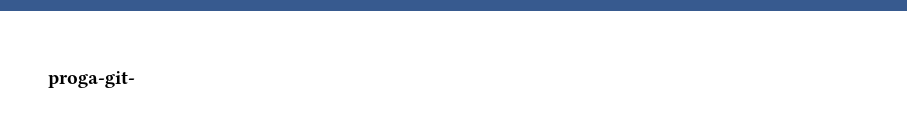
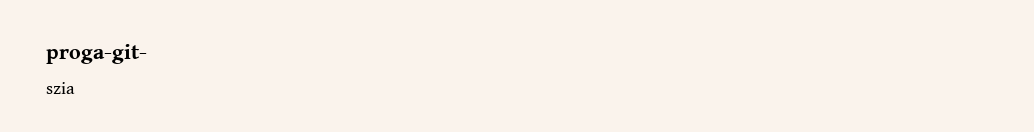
+ szia

